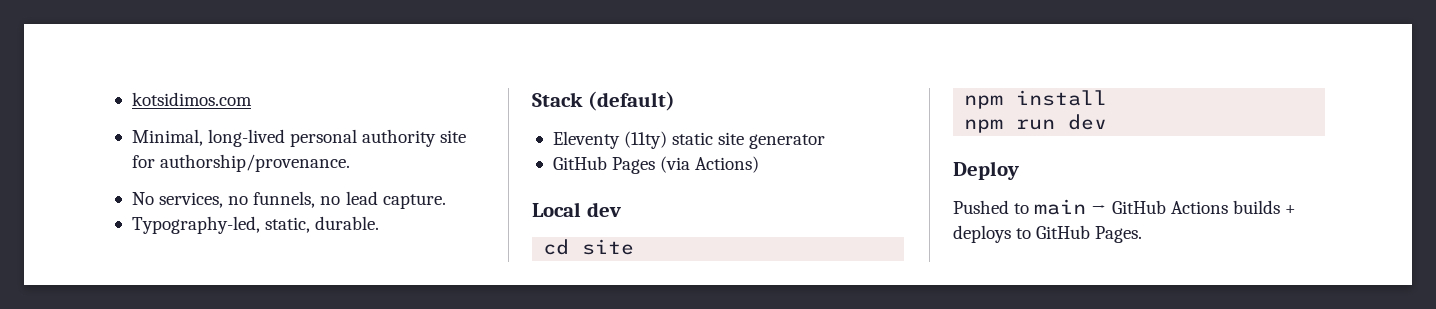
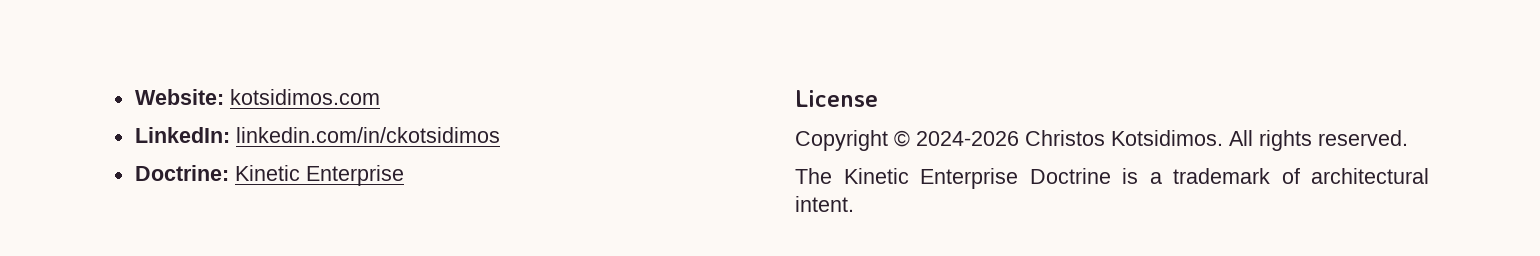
- kotsidimos.com
+ Website: kotsidimos.com
- Minimal, long-lived personal authority site for authorship/provenance.
- No services, no funnels, no lead capture.
- Typography-led, static, durable.
- Stack (default)
- Eleventy (11ty) static site generator
- GitHub Pages (via Actions)
- Local dev
- cd site
- npm install
- npm run dev
- Deploy
- Pushed to main → GitHub Actions builds + deploys to GitHub Pages.
+ LinkedIn: linkedin.com/in/ckotsidimos
+ Doctrine: Kinetic Enterprise
+ License
+ Copyright © 2024-2026 Christos Kotsidimos. All rights reserved.
+ The Kinetic Enterprise Doctrine is a trademark of architectural intent.

